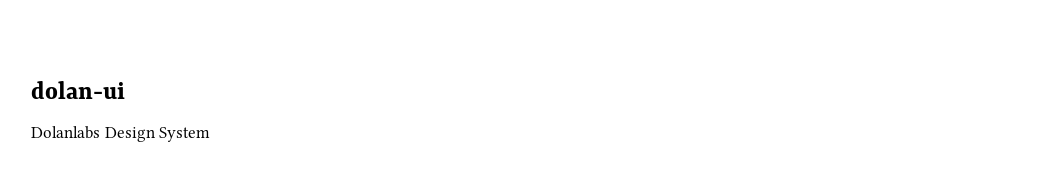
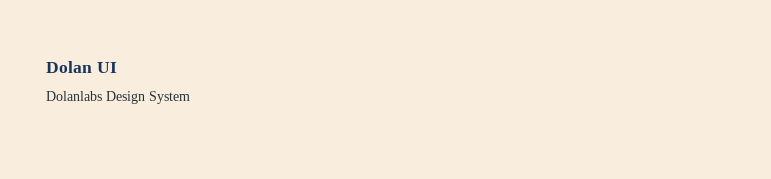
- dolan-ui
+ Dolan UI

